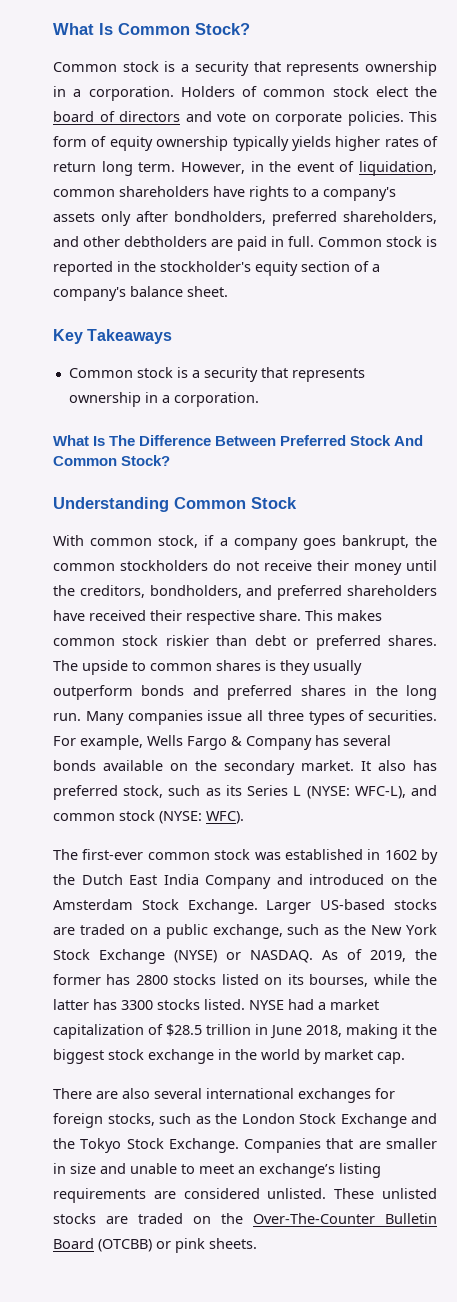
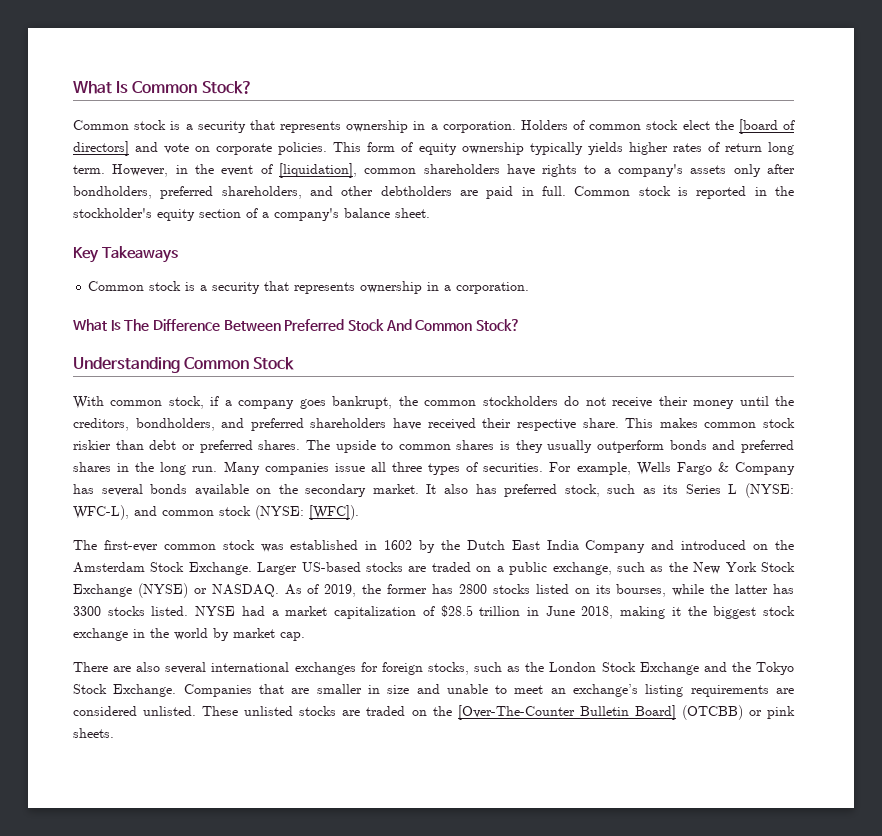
- Holders of common stock elect the board of directors and vote on corporate policies.
+ Holders of common stock elect the [board of directors] and vote on corporate policies.
- However, in the event of liquidation, common shareholders have rights to a company's assets only after bondholders, preferred shareholders, and other debtholders are paid in full.
+ However, in the event of [liquidation], common shareholders have rights to a company's assets only after bondholders, preferred shareholders, and other debtholders are paid in full.
- It also has preferred stock, such as its Series L (NYSE: WFC-L), and common stock (NYSE: WFC).
+ It also has preferred stock, such as its Series L (NYSE: WFC-L), and common stock (NYSE: [WFC]).
- These unlisted stocks are traded on the Over-The-Counter Bulletin Board (OTCBB) or pink sheets.
+ These unlisted stocks are traded on the [Over-The-Counter Bulletin Board] (OTCBB) or pink sheets.

